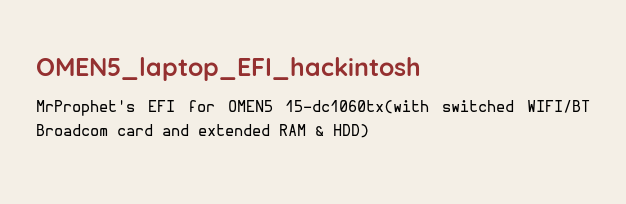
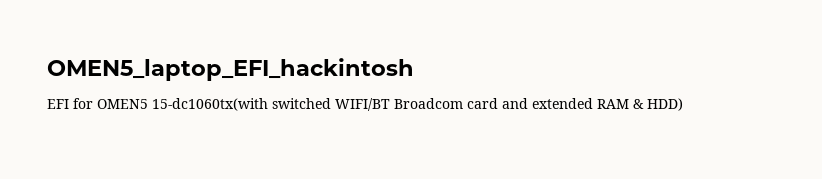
- MrProphet's EFI for OMEN5 15-dc1060tx(with switched WIFI/BT Broadcom card and extended RAM & HDD)
+ EFI for OMEN5 15-dc1060tx(with switched WIFI/BT Broadcom card and extended RAM & HDD)

